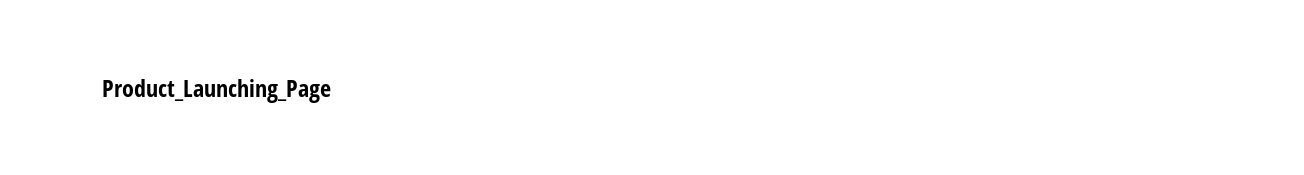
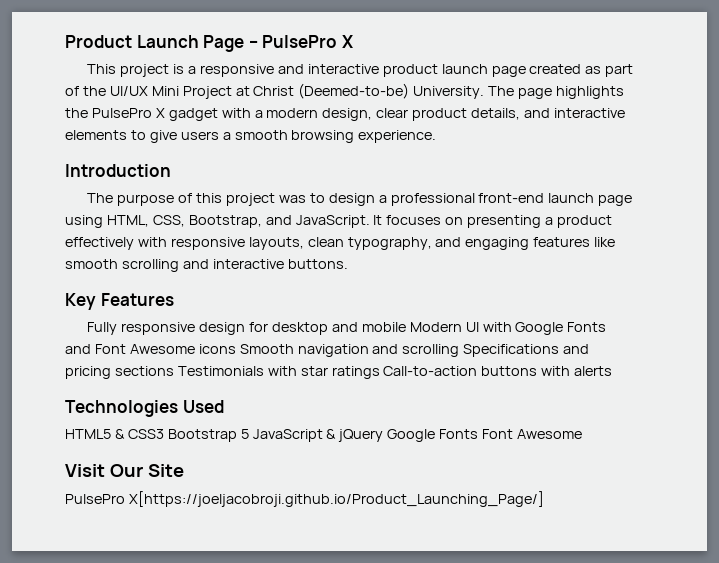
- Product_Launching_Page
+ Product Launch Page – PulsePro X
+ This project is a responsive and interactive product launch page created as part of the UI/UX Mini Project at Christ (Deemed-to-be) University. The page highlights the PulsePro X gadget with a modern design, clear product details, and interactive elements to give users a smooth browsing experience.
+ Introduction
+ The purpose of this project was to design a professional front-end launch page using HTML, CSS, Bootstrap, and JavaScript. It focuses on presenting a product effectively with responsive layouts, clean typography, and engaging features like smooth scrolling and interactive buttons.
+ Key Features
+ Fully responsive design for desktop and mobile Modern UI with Google Fonts and Font Awesome icons Smooth navigation and scrolling Specifications and pricing sections Testimonials with star ratings Call-to-action buttons with alerts
+ Technologies Used
+ HTML5 & CSS3 Bootstrap 5 JavaScript & jQuery Google Fonts Font Awesome
+ Visit Our Site
+ PulsePro X[https://joeljacobroji.github.io/Product_Launching_Page/]

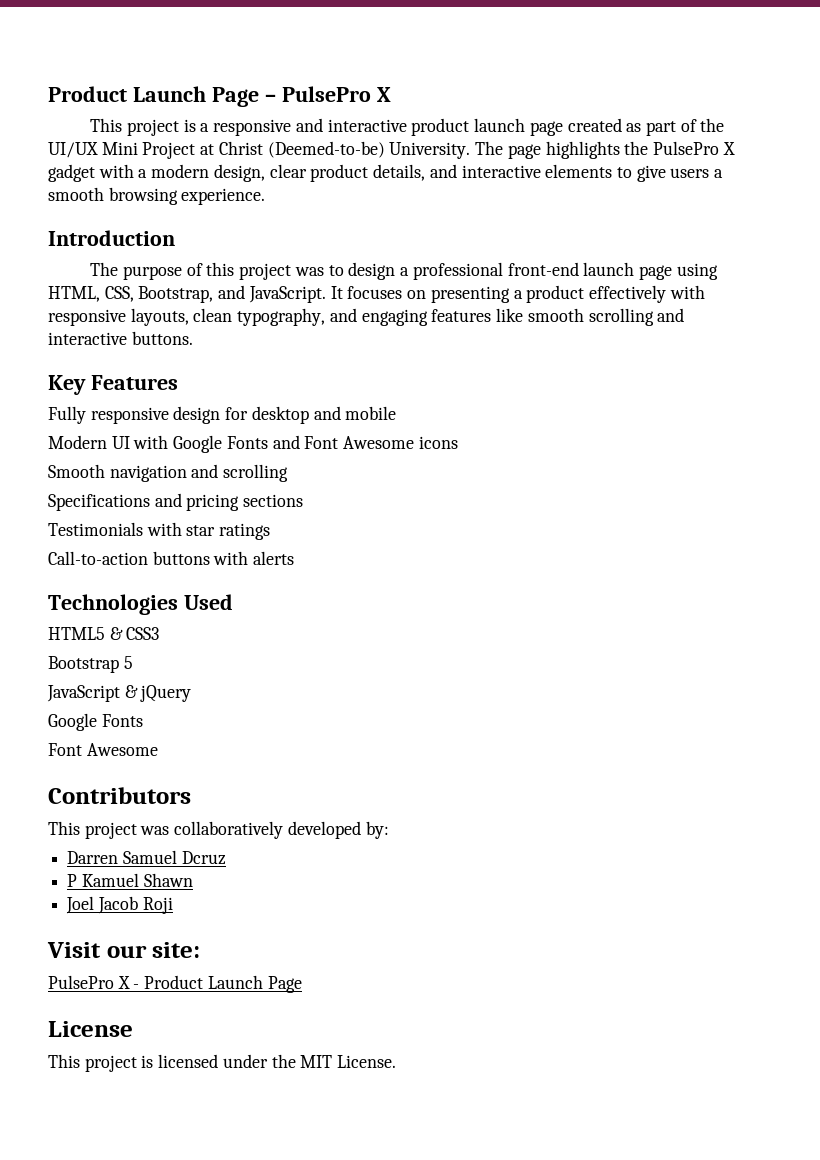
- Fully responsive design for desktop and mobile Modern UI with Google Fonts and Font Awesome icons Smooth navigation and scrolling Specifications and pricing sections Testimonials with star ratings Call-to-action buttons with alerts
+ Fully responsive design for desktop and mobile
+ Modern UI with Google Fonts and Font Awesome icons
+ Smooth navigation and scrolling
+ Specifications and pricing sections
+ Testimonials with star ratings
+ Call-to-action buttons with alerts
- HTML5 & CSS3 Bootstrap 5 JavaScript & jQuery Google Fonts Font Awesome
+ HTML5 & CSS3
+ Bootstrap 5
+ JavaScript & jQuery
+ Google Fonts
+ Font Awesome
+ Contributors
+ This project was collaboratively developed by:
+ Darren Samuel Dcruz
+ P Kamuel Shawn
+ Joel Jacob Roji
- Visit Our Site
- PulsePro X[https://joeljacobroji.github.io/Product_Launching_Page/]
+ Visit our site:
+ PulsePro X - Product Launch Page
+ License
+ This project is licensed under the MIT License.

